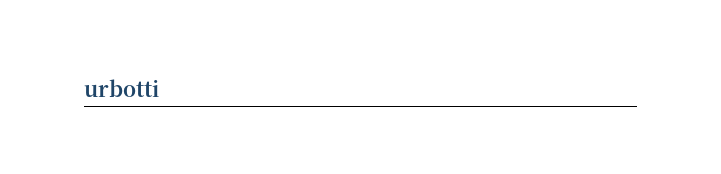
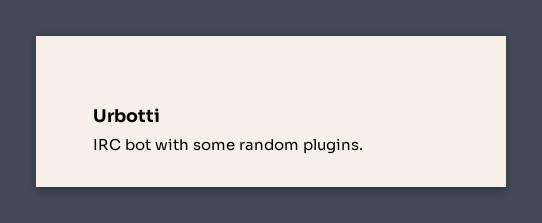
- urbotti
+ Urbotti
+ IRC bot with some random plugins.

